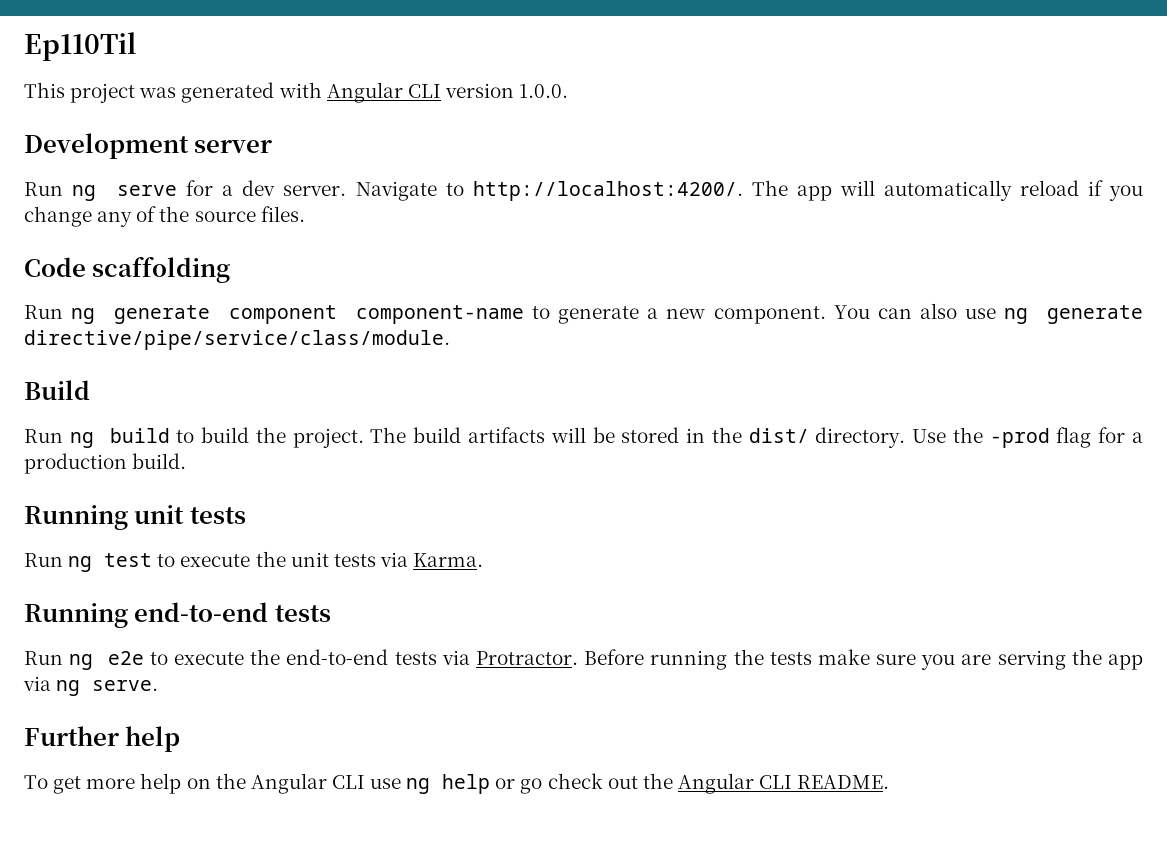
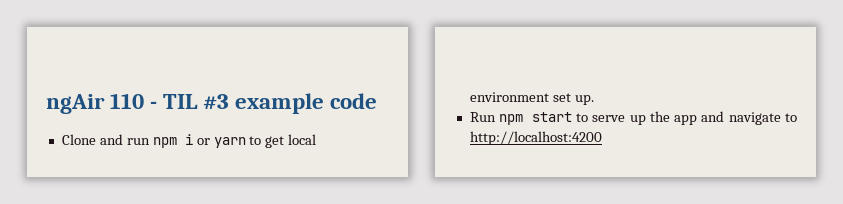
- Ep110Til
- This project was generated with Angular CLI version 1.0.0.
- Development server
- Run ng serve for a dev server. Navigate to http://localhost:4200/. The app will automatically reload if you change any of the source files.
- Code scaffolding
- Run ng generate component component-name to generate a new component. You can also use ng generate directive/pipe/service/class/module.
- Build
- Run ng build to build the project. The build artifacts will be stored in the dist/ directory. Use the -prod flag for a production build.
- Running unit tests
- Run ng test to execute the unit tests via Karma.
- Running end-to-end tests
- Run ng e2e to execute the end-to-end tests via Protractor. Before running the tests make sure you are serving the app via ng serve.
- Further help
- To get more help on the Angular CLI use ng help or go check out the Angular CLI README.
+ ngAir 110 - TIL #3 example code
+ Clone and run npm i or yarn to get local environment set up.
+ Run npm start to serve up the app and navigate to http://localhost:4200

